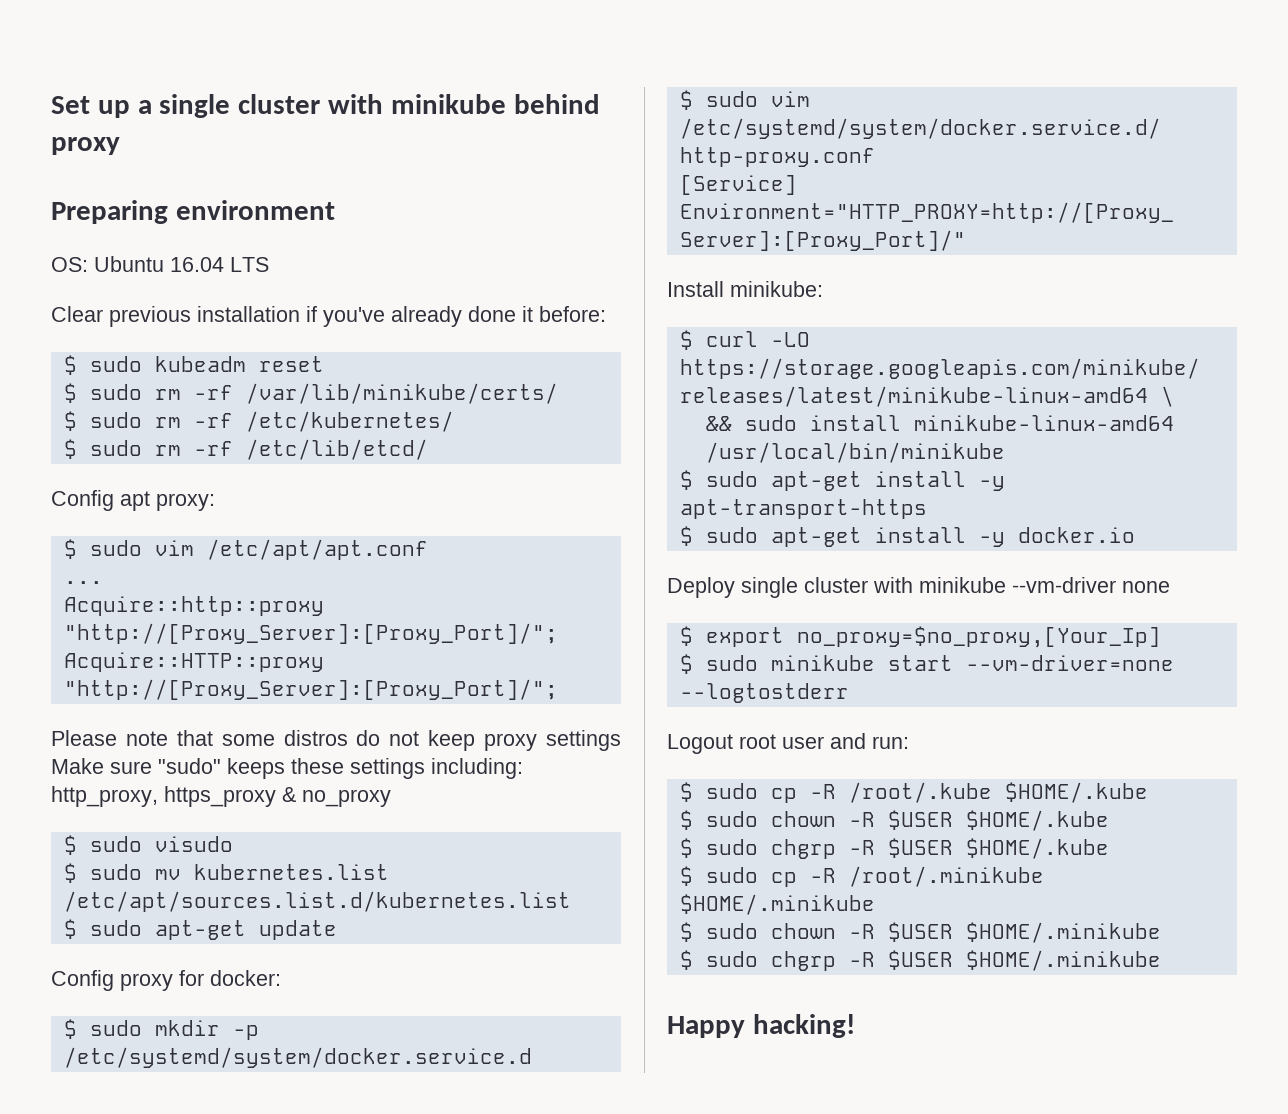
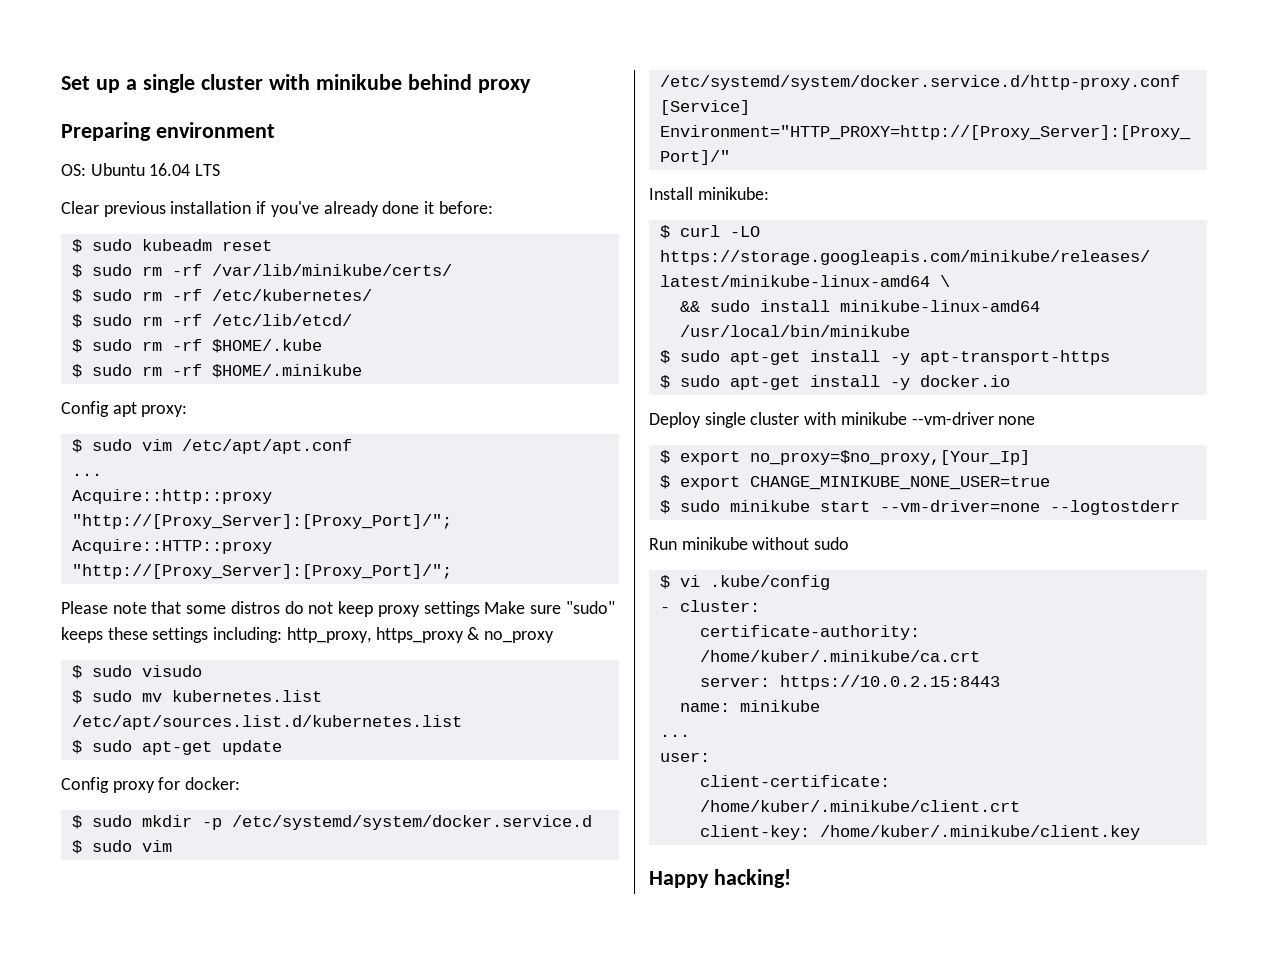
+ $ sudo rm -rf $HOME/.kube
+ $ sudo rm -rf $HOME/.minikube
+ $ export CHANGE_MINIKUBE_NONE_USER=true
- Logout root user and run:
- $ sudo cp -R /root/.kube $HOME/.kube
- $ sudo chown -R $USER $HOME/.kube
- $ sudo chgrp -R $USER $HOME/.kube
- $ sudo cp -R /root/.minikube $HOME/.minikube
- $ sudo chown -R $USER $HOME/.minikube
- $ sudo chgrp -R $USER $HOME/.minikube
+ Run minikube without sudo
+ $ vi .kube/config
+ - cluster:
+ certificate-authority: /home/kuber/.minikube/ca.crt
+ server: https://10.0.2.15:8443
+ name: minikube
+ ...
+ user:
+ client-certificate: /home/kuber/.minikube/client.crt
+ client-key: /home/kuber/.minikube/client.key

